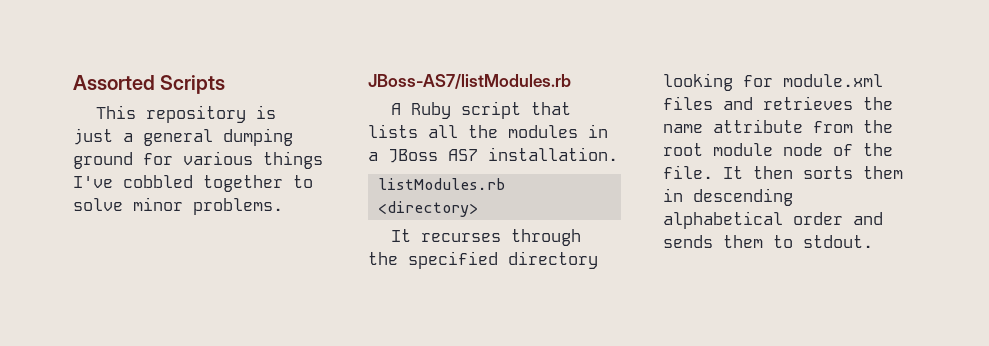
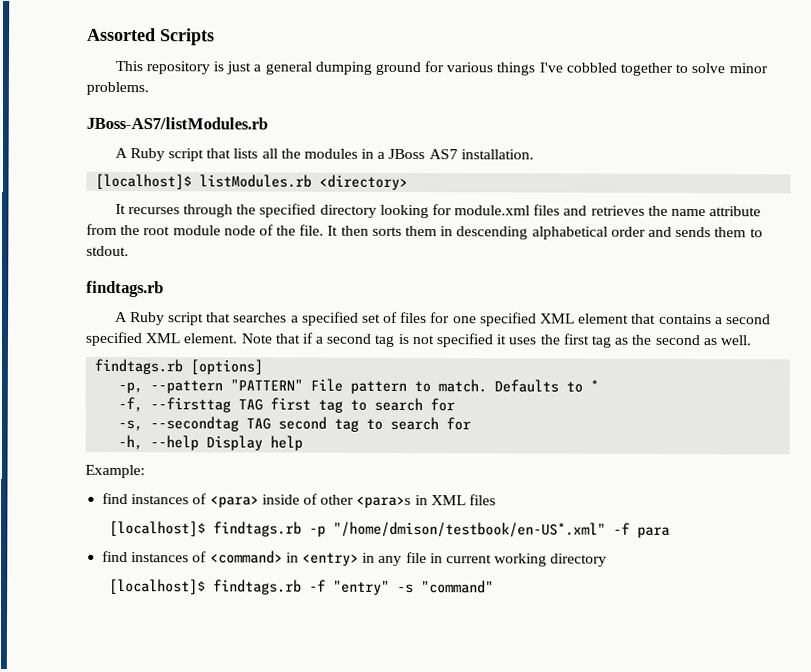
- listModules.rb <directory>
+ [localhost]$ listModules.rb <directory>
  It then sorts them in descending alphabetical order and sends them to stdout.
+ findtags.rb
+ A Ruby script that searches a specified set of files for one specified XML element that contains a second specified XML element. Note that if a second tag is not specified it uses the first tag as the second as well.
+ findtags.rb [options]
+ -p, --pattern "PATTERN" File pattern to match. Defaults to *
+ -f, --firsttag TAG first tag to search for
+ -s, --secondtag TAG second tag to search for
+ -h, --help Display help
+ Example:
+ find instances of <para> inside of other <para>s in XML files
+ [localhost]$ findtags.rb -p "/home/dmison/testbook/en-US*.xml" -f para
+ find instances of <command> in <entry> in any file in current working directory
+ [localhost]$ findtags.rb -f "entry" -s "command"

